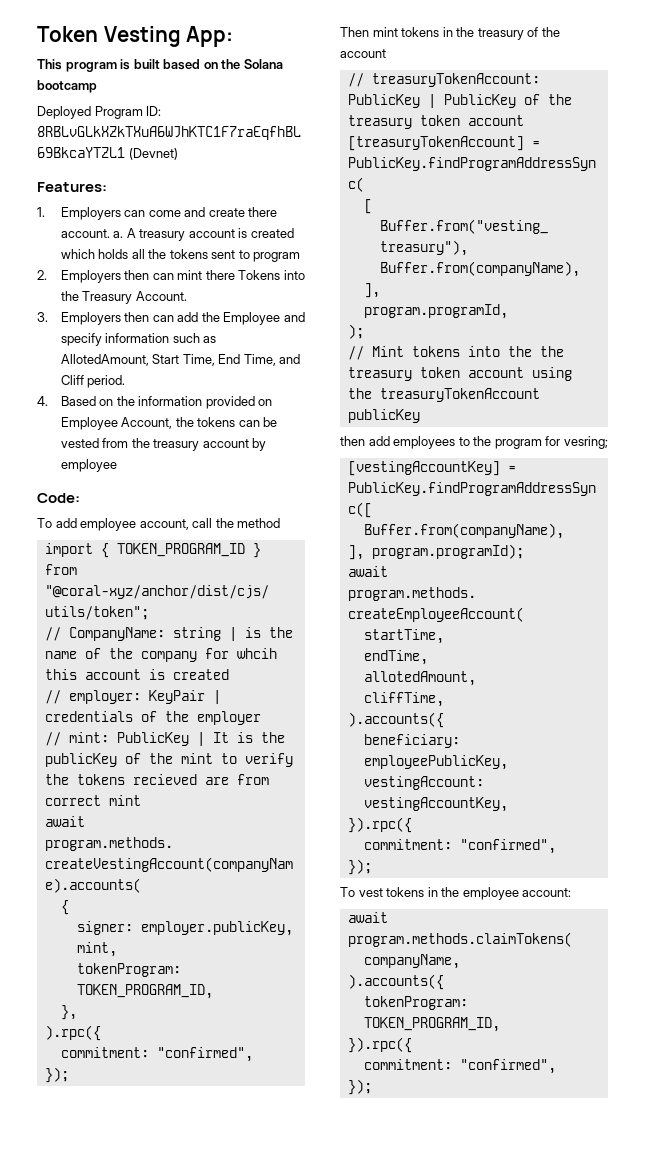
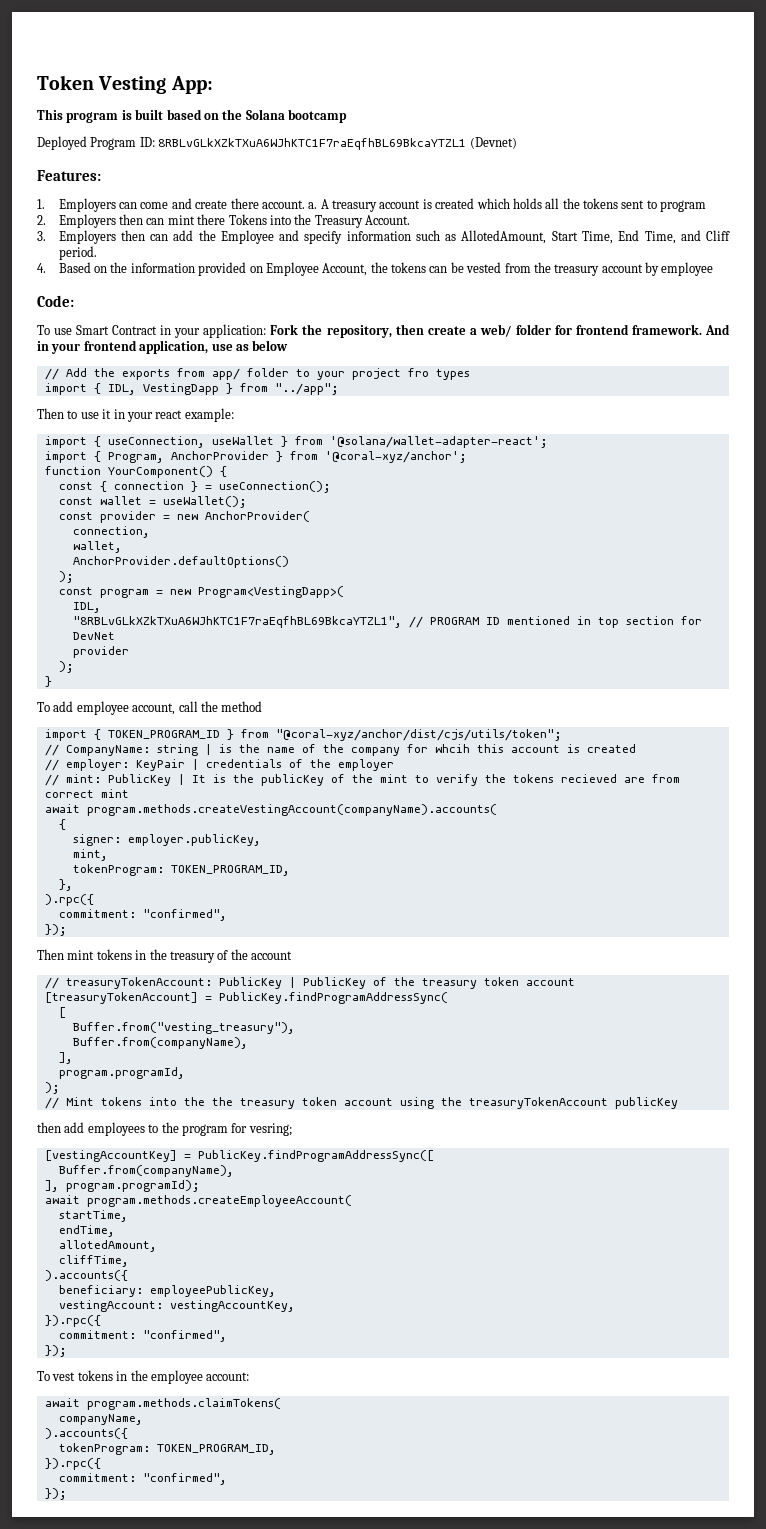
+ To use Smart Contract in your application: Fork the repository, then create a web/ folder for frontend framework. And in your frontend application, use as below
+ // Add the exports from app/ folder to your project fro types
+ import { IDL, VestingDapp } from "../app";
+ Then to use it in your react example:
+ import { useConnection, useWallet } from '@solana/wallet-adapter-react';
+ import { Program, AnchorProvider } from '@coral-xyz/anchor';
+ function YourComponent() {
+ const { connection } = useConnection();
+ const wallet = useWallet();
+ const provider = new AnchorProvider(
+ connection,
+ wallet,
+ AnchorProvider.defaultOptions()
+ );
+ const program = new Program<VestingDapp>(
+ IDL,
+ "8RBLvGLkXZkTXuA6WJhKTC1F7raEqfhBL69BkcaYTZL1", // PROGRAM ID mentioned in top section for DevNet
+ provider
+ );
+ }

